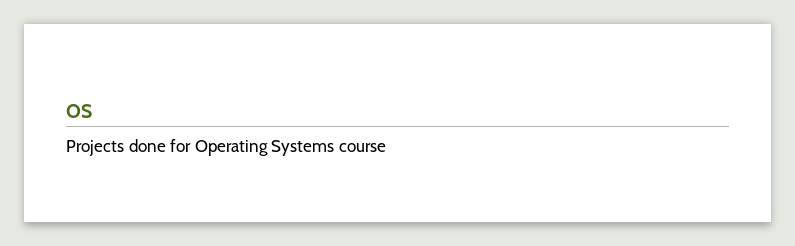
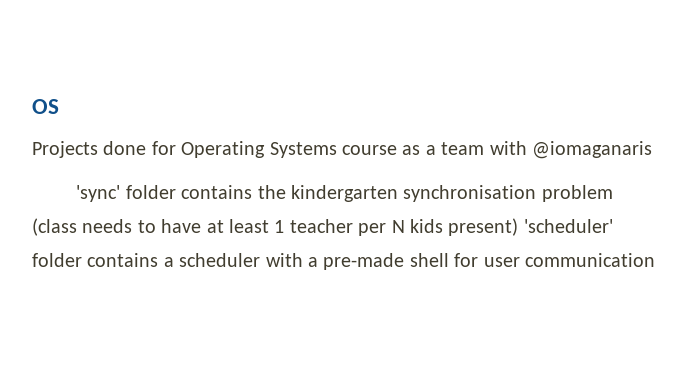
- Projects done for Operating Systems course
+ Projects done for Operating Systems course as a team with @iomaganaris
+ 'sync' folder contains the kindergarten synchronisation problem (class needs to have at least 1 teacher per N kids present) 'scheduler' folder contains a scheduler with a pre-made shell for user communication

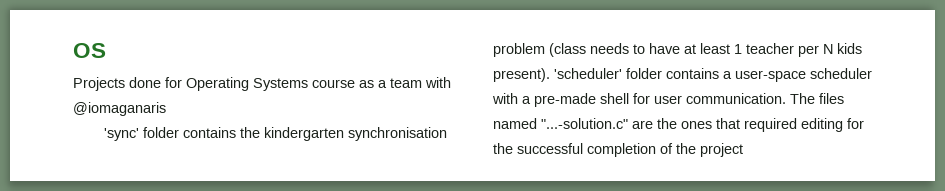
- 'sync' folder contains the kindergarten synchronisation problem (class needs to have at least 1 teacher per N kids present) 'scheduler' folder contains a scheduler with a pre-made shell for user communication
+ 'sync' folder contains the kindergarten synchronisation problem (class needs to have at least 1 teacher per N kids present). 'scheduler' folder contains a user-space scheduler with a pre-made shell for user communication. The files named "...-solution.c" are the ones that required editing for the successful completion of the project

